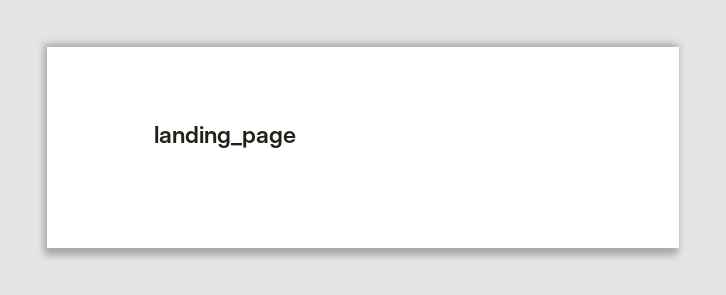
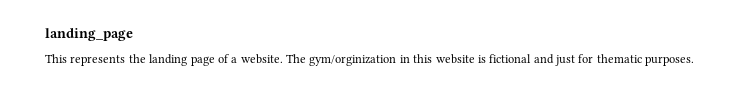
+ This represents the landing page of a website. The gym/orginization in this website is fictional and just for thematic purposes.

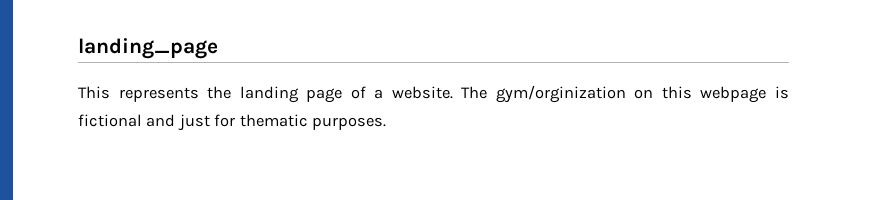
- The gym/orginization in this website is fictional and just for thematic purposes.
+ The gym/orginization on this webpage is fictional and just for thematic purposes.

